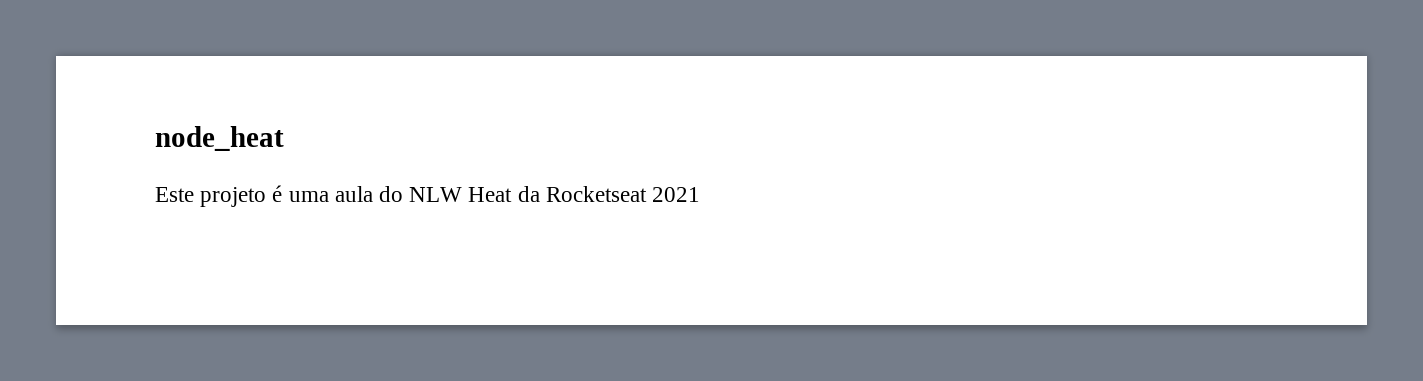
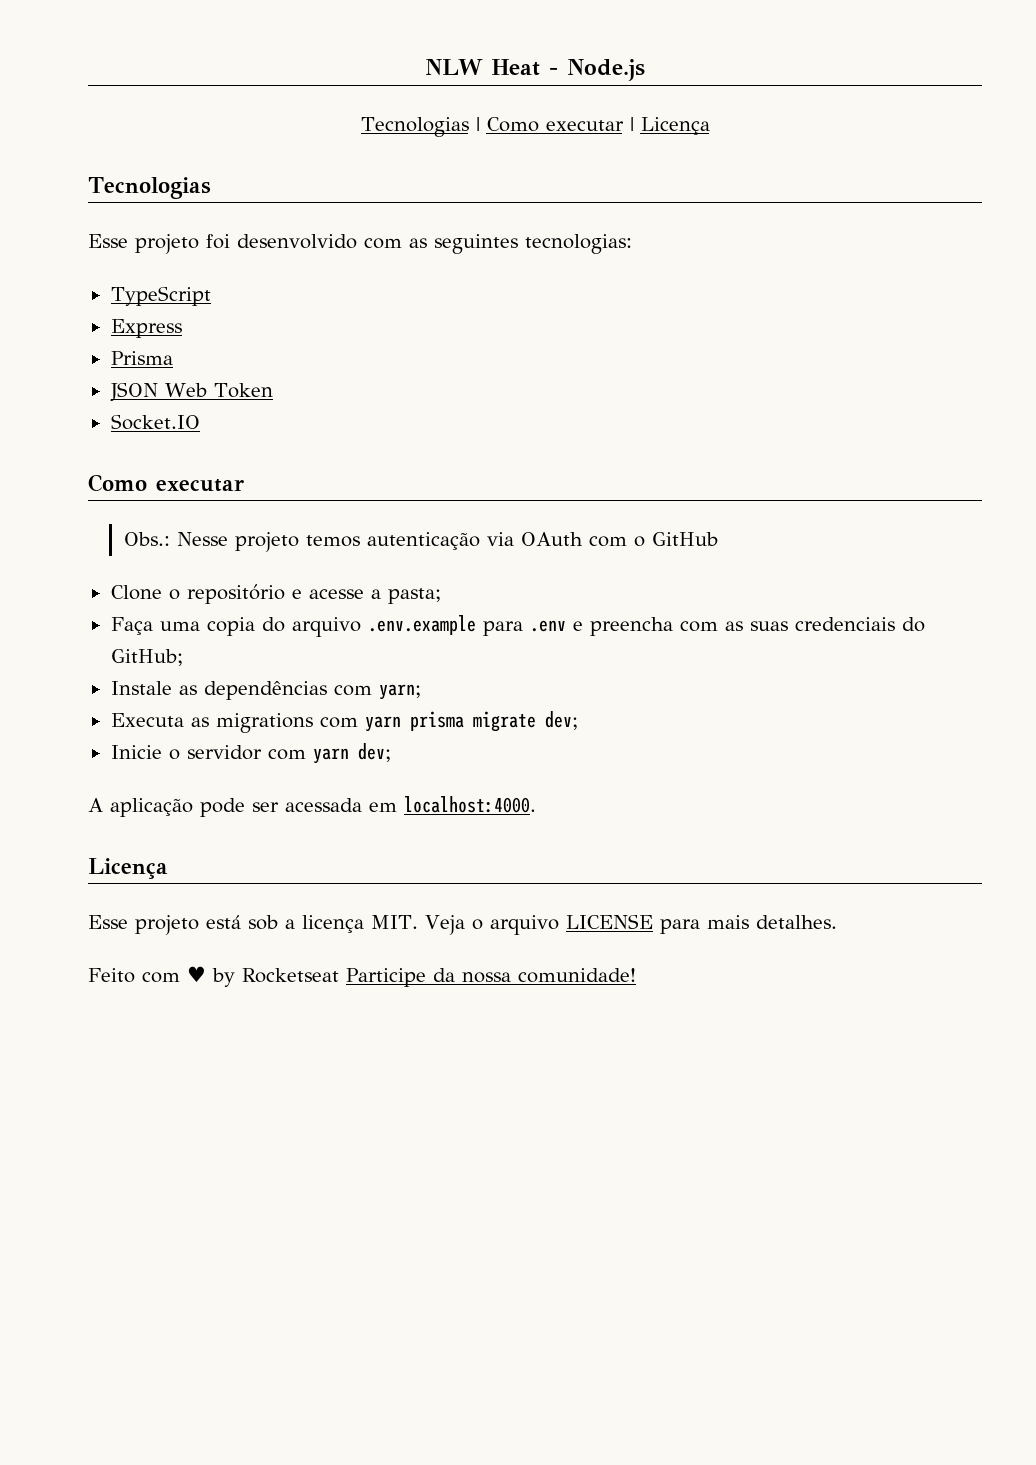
- node_heat
- Este projeto é uma aula do NLW Heat da Rocketseat 2021
+ NLW Heat - Node.js
+ Tecnologias | Como executar | Licença
+ Tecnologias
+ Esse projeto foi desenvolvido com as seguintes tecnologias:
+ TypeScript
+ Express
+ Prisma
+ JSON Web Token
+ Socket.IO
+ Como executar
+ Obs.: Nesse projeto temos autenticação via OAuth com o GitHub
+ Clone o repositório e acesse a pasta;
+ Faça uma copia do arquivo .env.example para .env e preencha com as suas credenciais do GitHub;
+ Instale as dependências com yarn;
+ Executa as migrations com yarn prisma migrate dev;
+ Inicie o servidor com yarn dev;
+ A aplicação pode ser acessada em localhost:4000.
+ Licença
+ Esse projeto está sob a licença MIT. Veja o arquivo LICENSE para mais detalhes.
+ Feito com ♥ by Rocketseat Participe da nossa comunidade!

